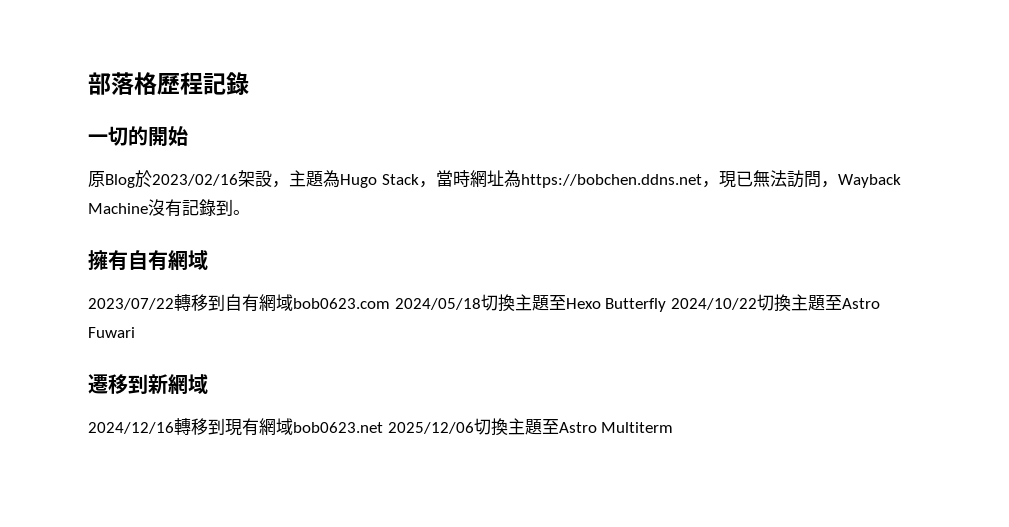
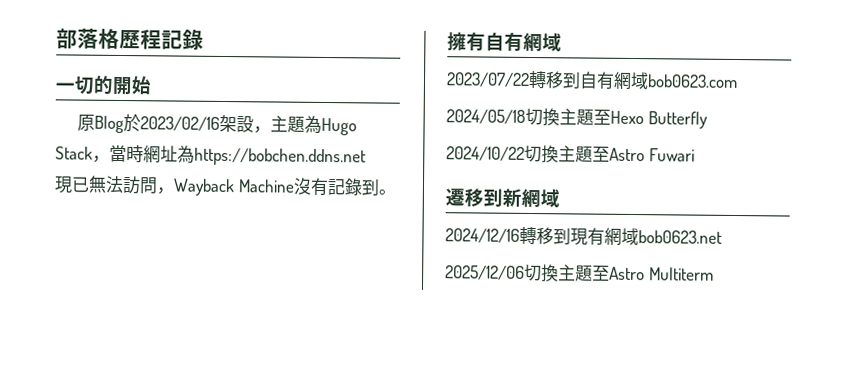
- 原Blog於2023/02/16架設，主題為Hugo Stack，當時網址為https://bobchen.ddns.net，現已無法訪問，Wayback Machine沒有記錄到。
+ 原Blog於2023/02/16架設，主題為Hugo Stack，當時網址為https://bobchen.ddns.net
+ 現已無法訪問，Wayback Machine沒有記錄到。
- 2023/07/22轉移到自有網域bob0623.com 2024/05/18切換主題至Hexo Butterfly 2024/10/22切換主題至Astro Fuwari
+ 2023/07/22轉移到自有網域bob0623.com
+ 2024/05/18切換主題至Hexo Butterfly
+ 2024/10/22切換主題至Astro Fuwari
- 2024/12/16轉移到現有網域bob0623.net 2025/12/06切換主題至Astro Multiterm
+ 2024/12/16轉移到現有網域bob0623.net
+ 2025/12/06切換主題至Astro Multiterm

